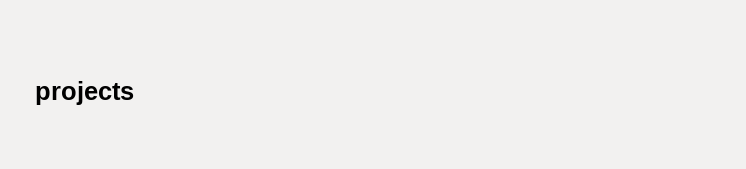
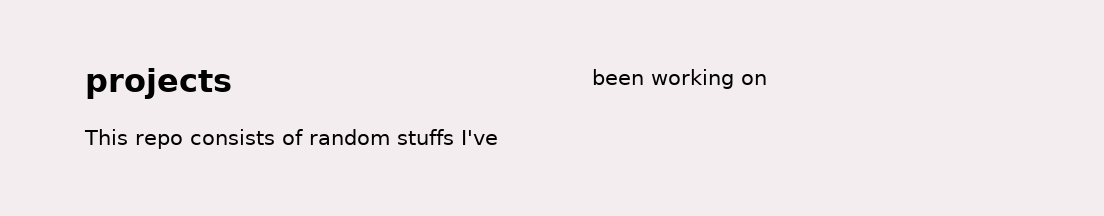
+ This repo consists of random stuffs I've been working on

